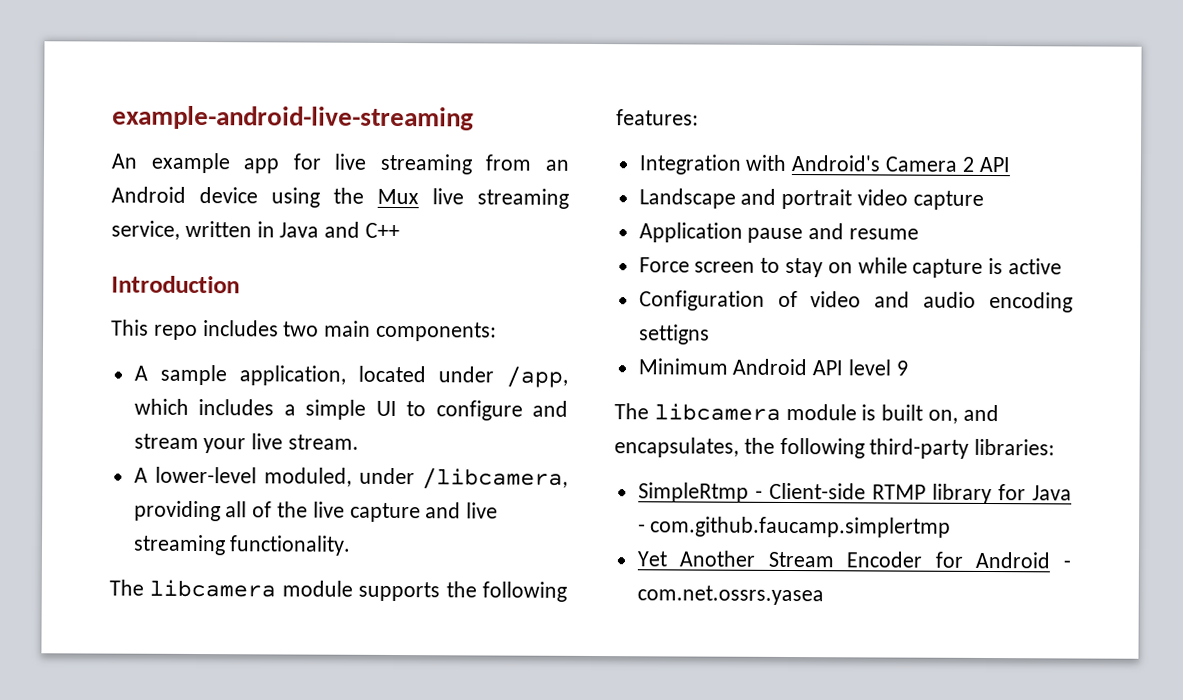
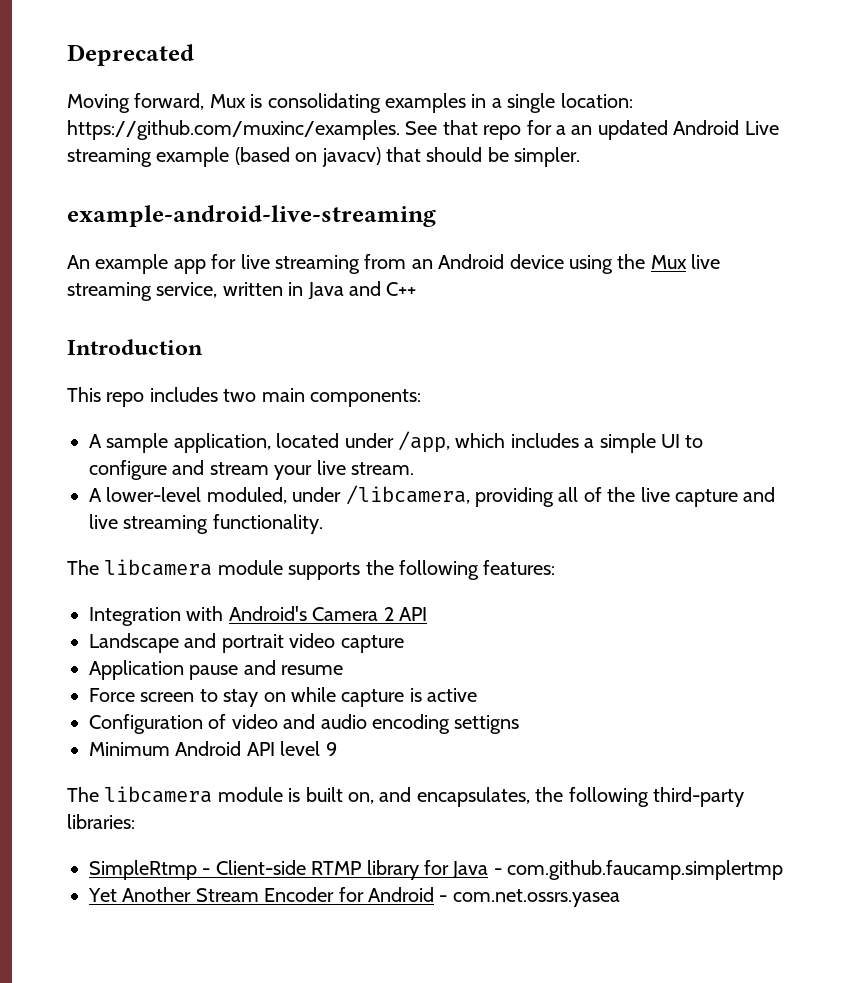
+ Deprecated
+ Moving forward, Mux is consolidating examples in a single location: https://github.com/muxinc/examples. See that repo for a an updated Android Live streaming example (based on javacv) that should be simpler.

